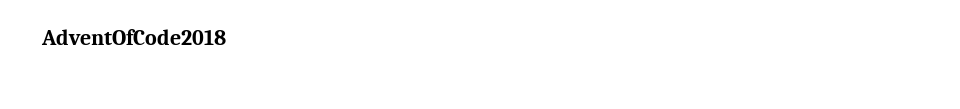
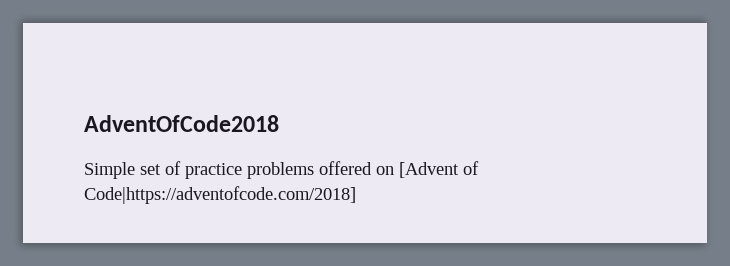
+ Simple set of practice problems offered on [Advent of Code|https://adventofcode.com/2018]

